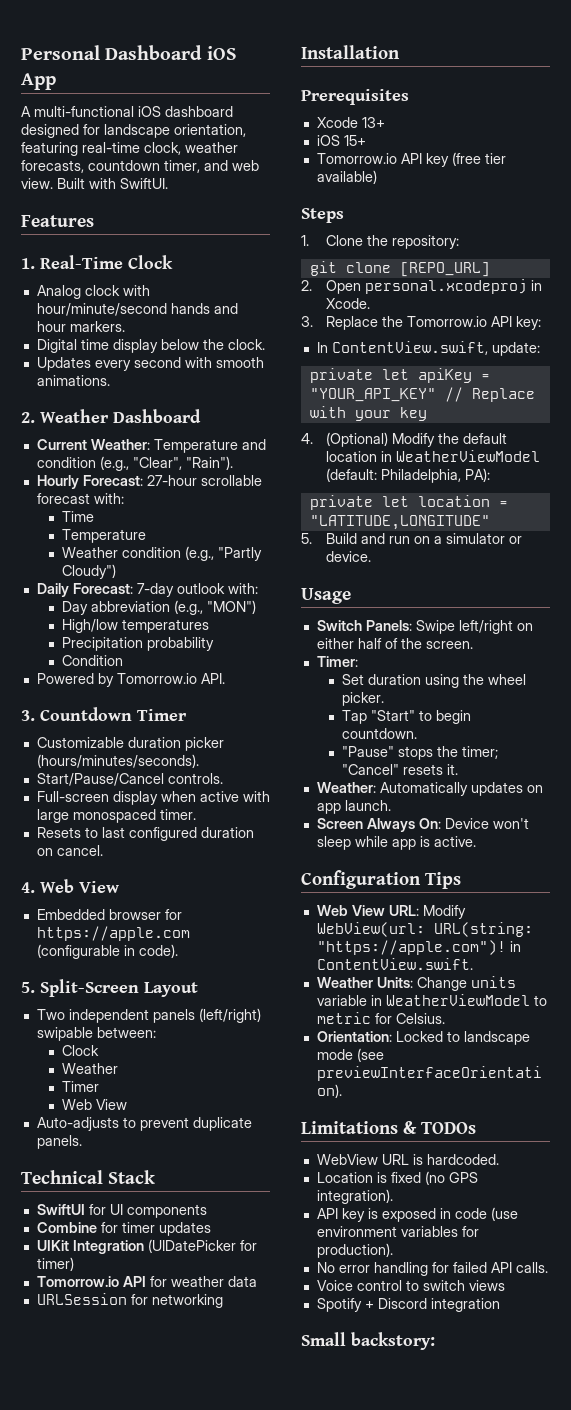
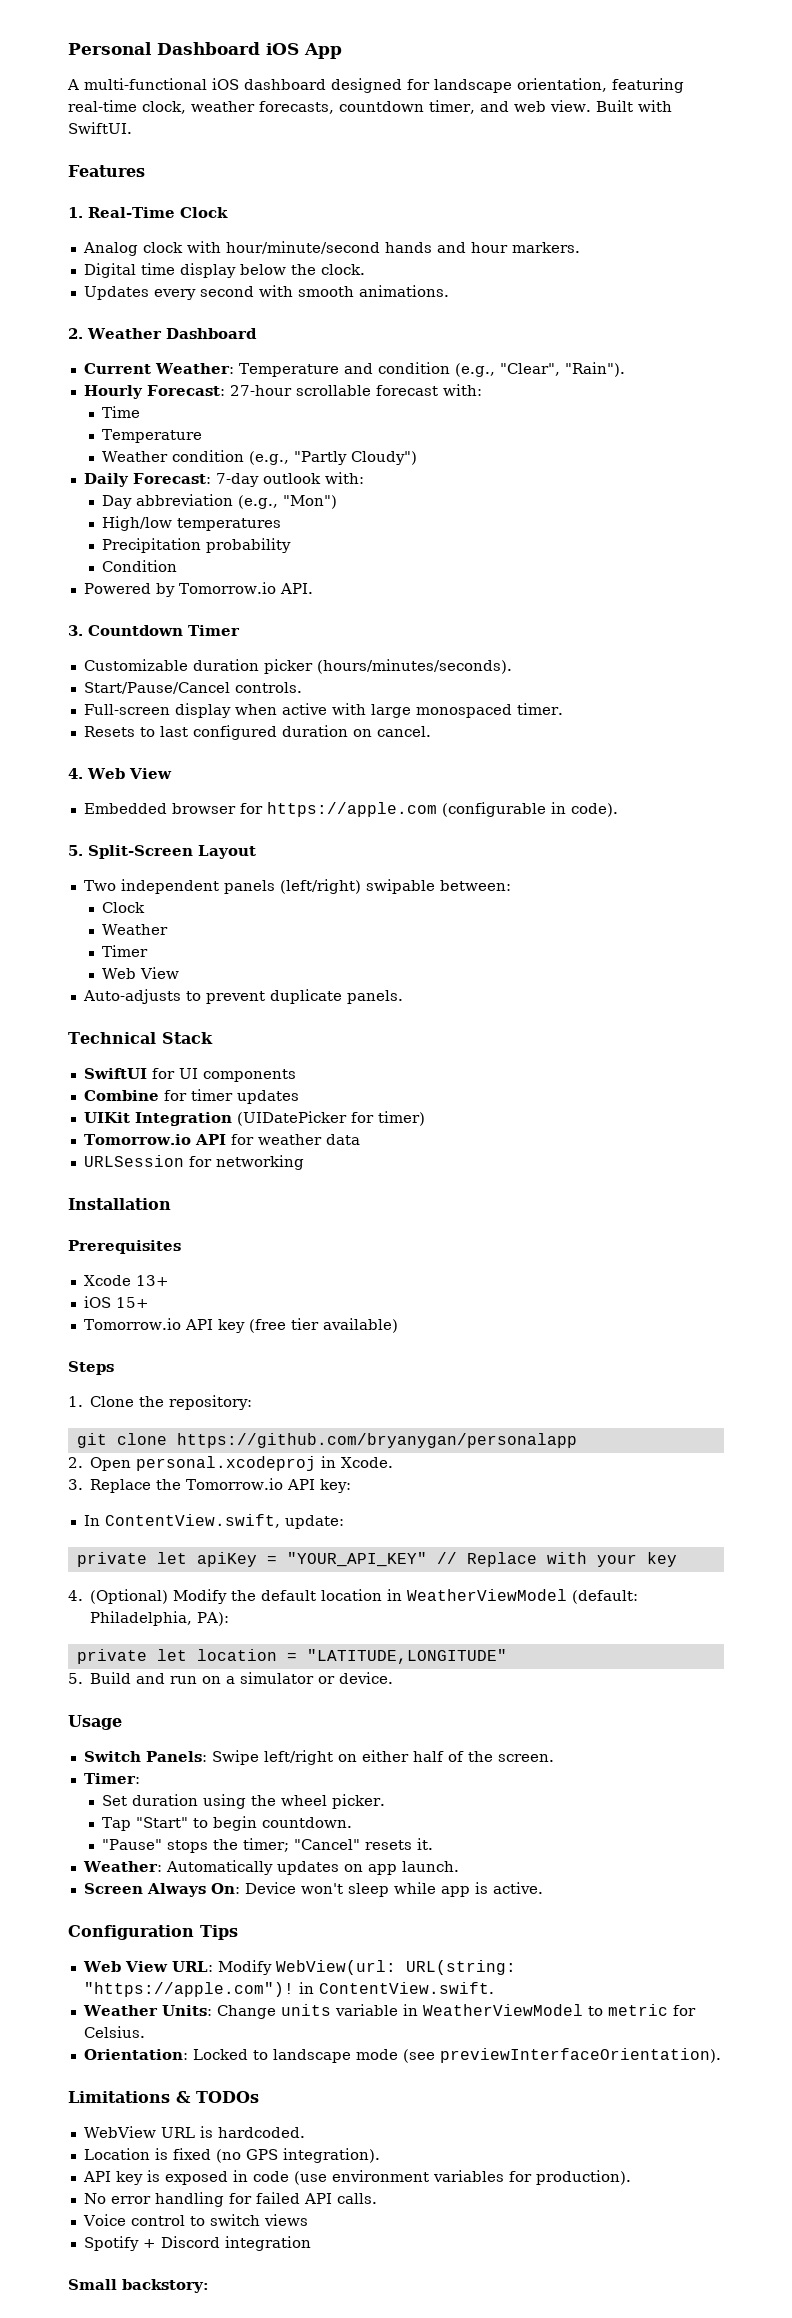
- Day abbreviation (e.g., "MON")
+ Day abbreviation (e.g., "Mon")
- git clone [REPO_URL]
+ git clone https://github.com/bryanygan/personalapp

